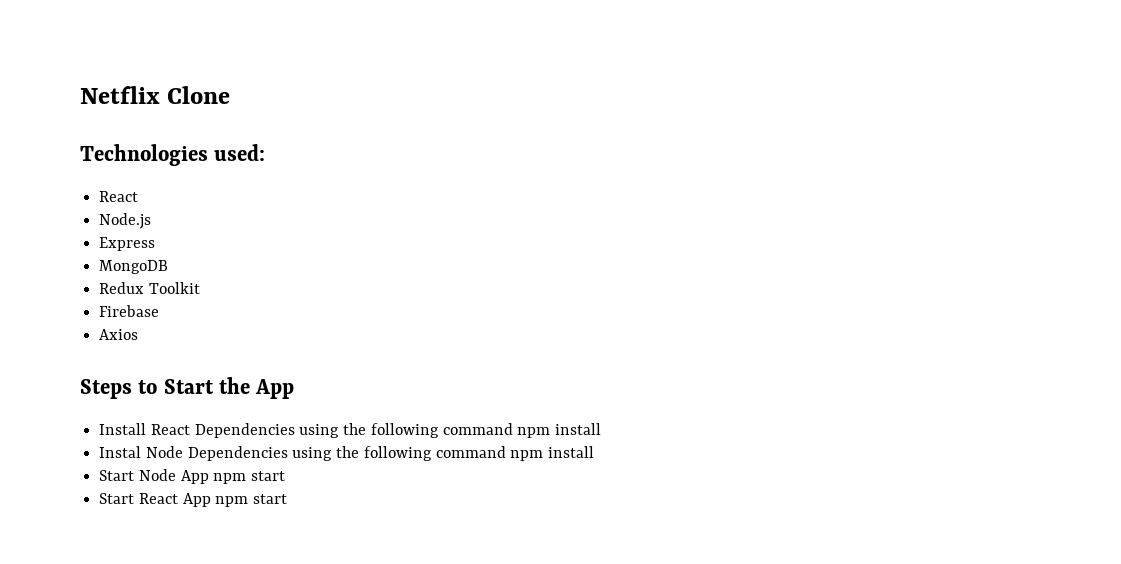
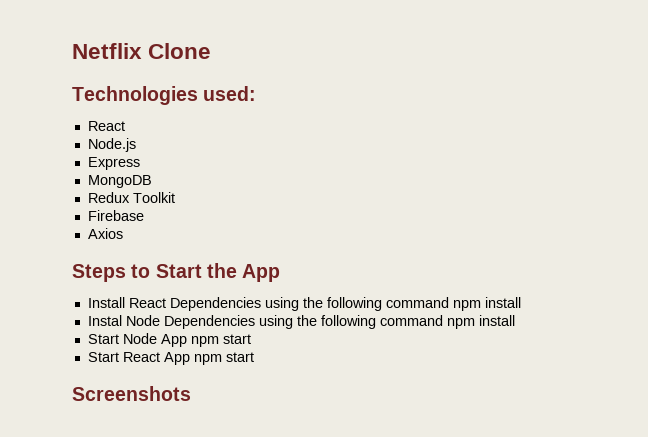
+ Screenshots

